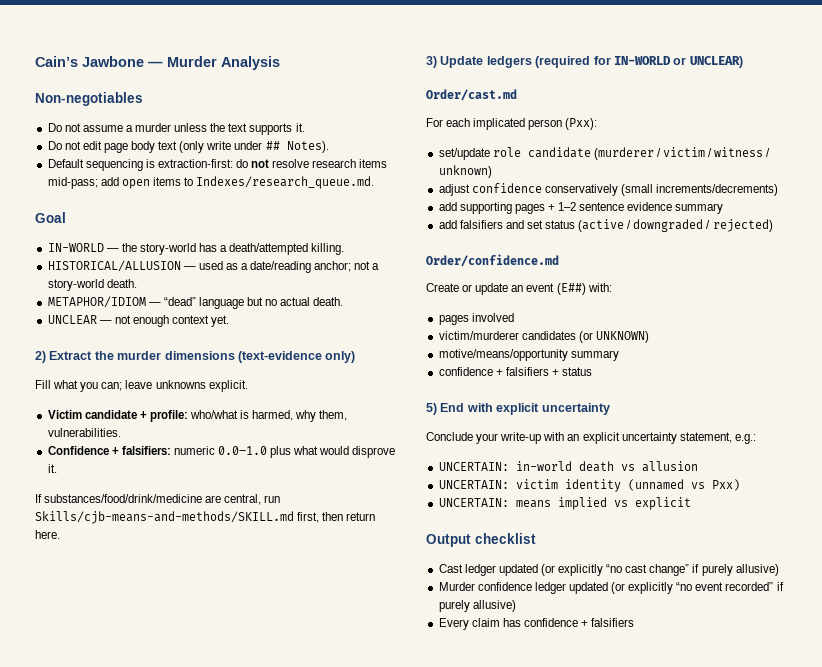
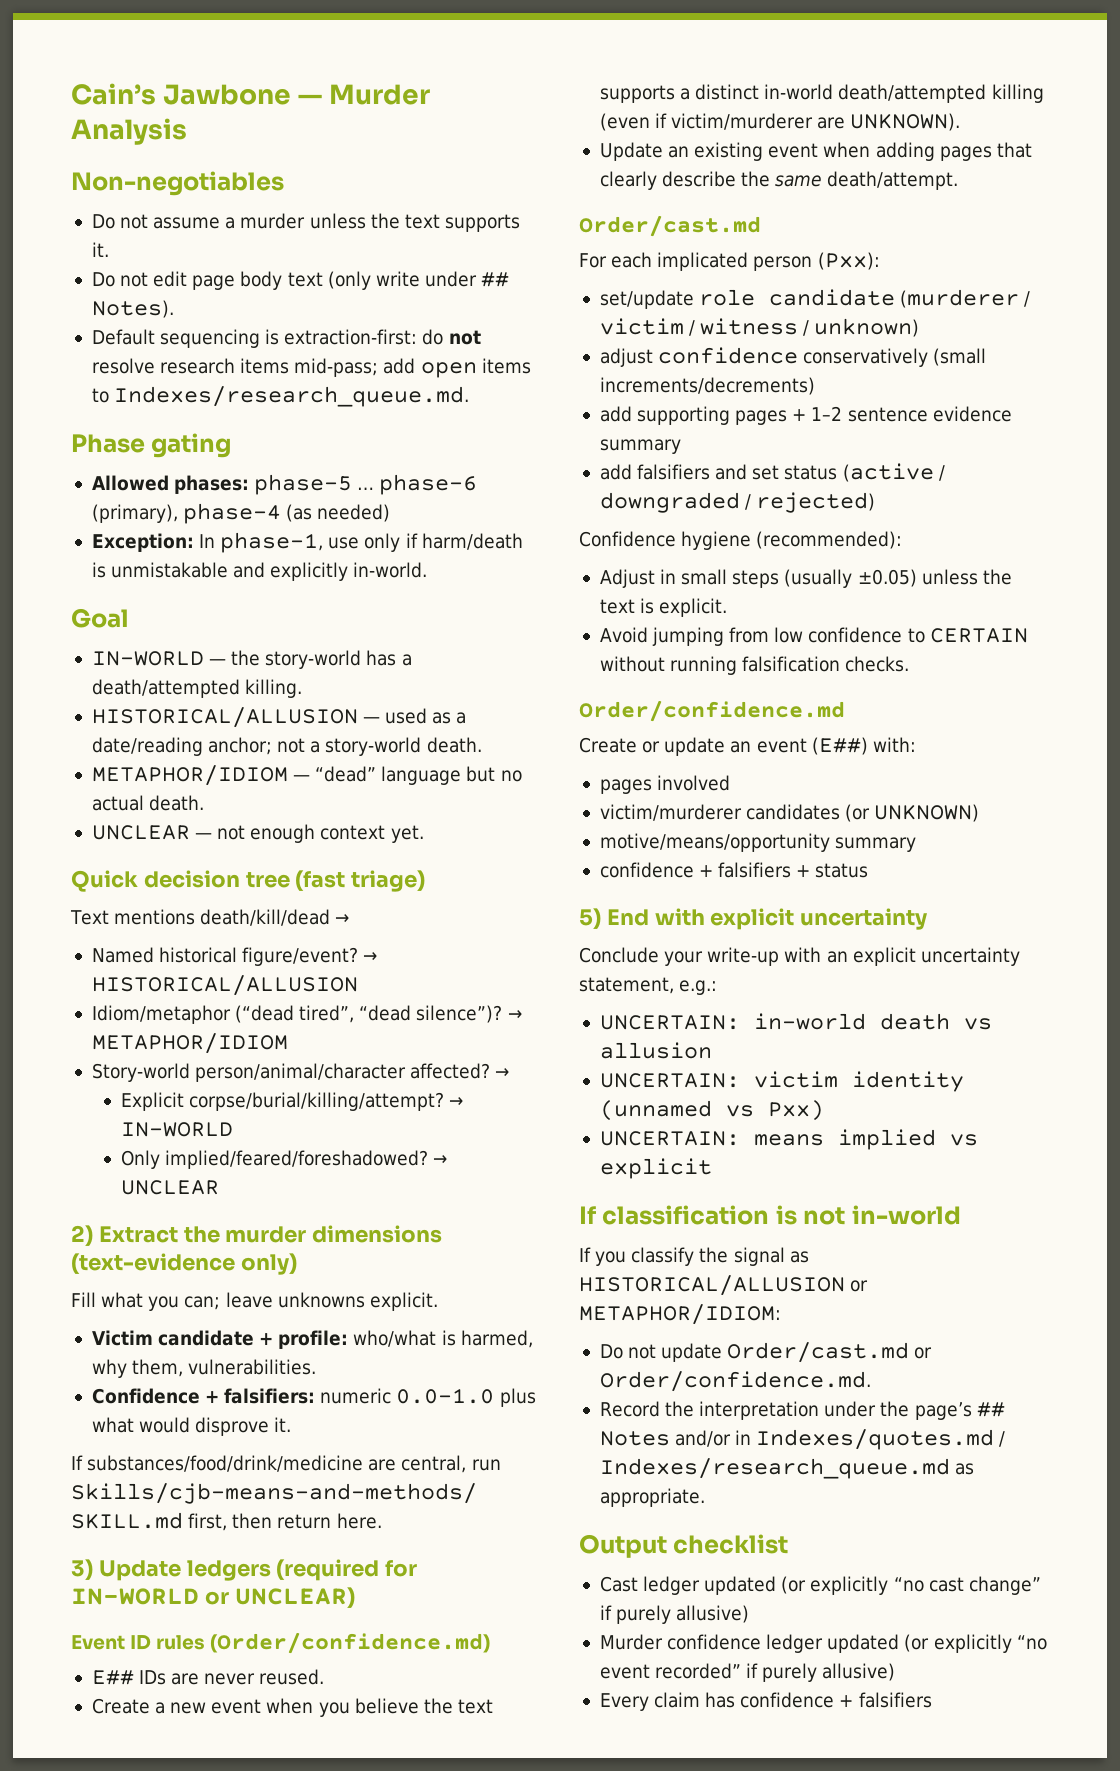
+ Phase gating
+ Allowed phases: phase-5 … phase-6 (primary), phase-4 (as needed)
+ Exception: In phase-1, use only if harm/death is unmistakable and explicitly in-world.
+ Quick decision tree (fast triage)
+ Text mentions death/kill/dead →
+ Named historical figure/event? → HISTORICAL/ALLUSION
+ Idiom/metaphor (“dead tired”, “dead silence”)? → METAPHOR/IDIOM
+ Story-world person/animal/character affected? →
+ Explicit corpse/burial/killing/attempt? → IN-WORLD
+ Only implied/feared/foreshadowed? → UNCLEAR
+ Event ID rules (Order/confidence.md)
+ E## IDs are never reused.
+ Create a new event when you believe the text supports a distinct in-world death/attempted killing (even if victim/murderer are UNKNOWN).
+ Update an existing event when adding pages that clearly describe the same death/attempt.
+ Confidence hygiene (recommended):
+ Adjust in small steps (usually ±0.05) unless the text is explicit.
+ Avoid jumping from low confidence to CERTAIN without running falsification checks.
+ If classification is not in-world
+ If you classify the signal as HISTORICAL/ALLUSION or METAPHOR/IDIOM:
+ Do not update Order/cast.md or Order/confidence.md.
+ Record the interpretation under the page’s ## Notes and/or in Indexes/quotes.md / Indexes/research_queue.md as appropriate.

